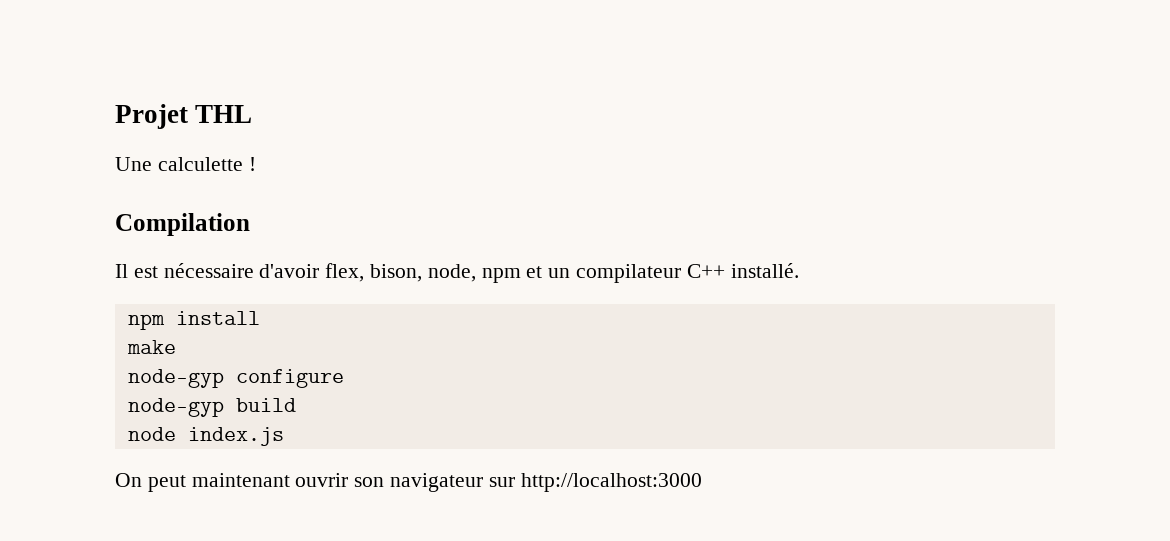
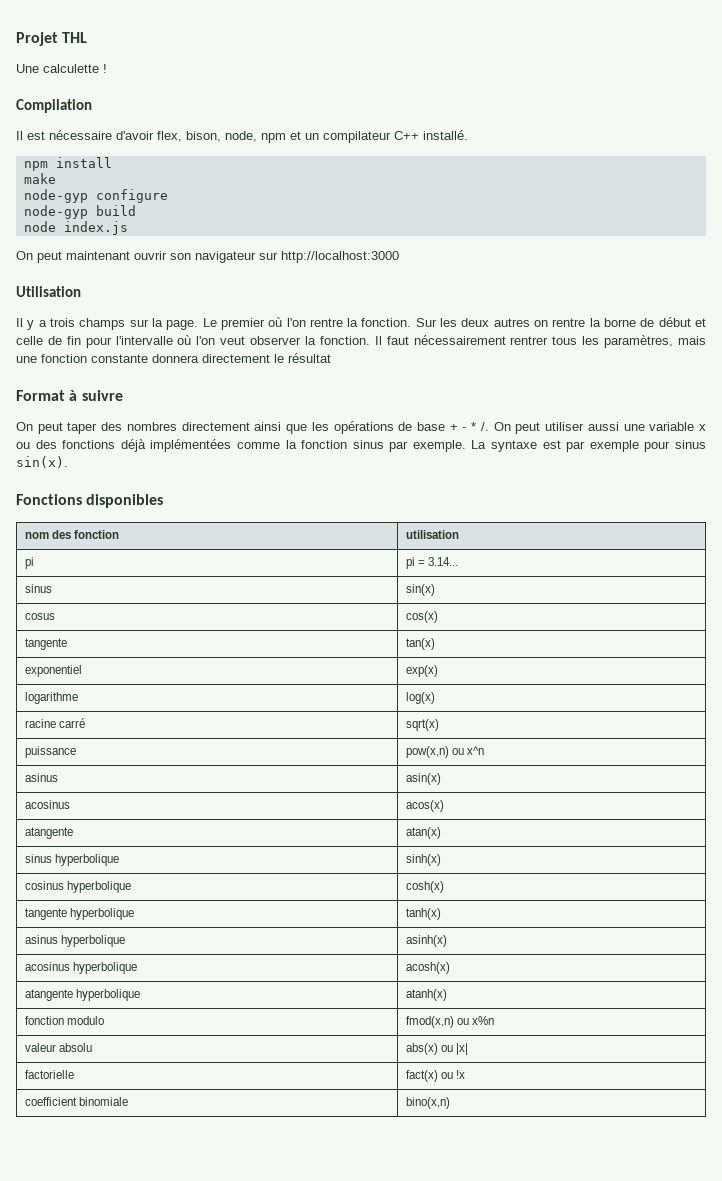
+ Utilisation
+ Il y a trois champs sur la page. Le premier où l'on rentre la fonction. Sur les deux autres on rentre la borne de début et celle de fin pour l'intervalle où l'on veut observer la fonction. Il faut nécessairement rentrer tous les paramètres, mais une fonction constante donnera directement le résultat
+ Format à suivre
+ On peut taper des nombres directement ainsi que les opérations de base + - * /. On peut utiliser aussi une variable x ou des fonctions déjà implémentées comme la fonction sinus par exemple. La syntaxe est par exemple pour sinus sin(x).
+ Fonctions disponibles
+ nom des fonction | utilisation
+ pi | pi = 3.14...
+ sinus | sin(x)
+ cosus | cos(x)
+ tangente | tan(x)
+ exponentiel | exp(x)
+ logarithme | log(x)
+ racine carré | sqrt(x)
+ puissance | pow(x,n) ou x^n
+ asinus | asin(x)
+ acosinus | acos(x)
+ atangente | atan(x)
+ sinus hyperbolique | sinh(x)
+ cosinus hyperbolique | cosh(x)
+ tangente hyperbolique | tanh(x)
+ asinus hyperbolique | asinh(x)
+ acosinus hyperbolique | acosh(x)
+ atangente hyperbolique | atanh(x)
+ fonction modulo | fmod(x,n) ou x%n
+ valeur absolu | abs(x) ou |x|
+ factorielle | fact(x) ou !x
+ coefficient binomiale | bino(x,n)

